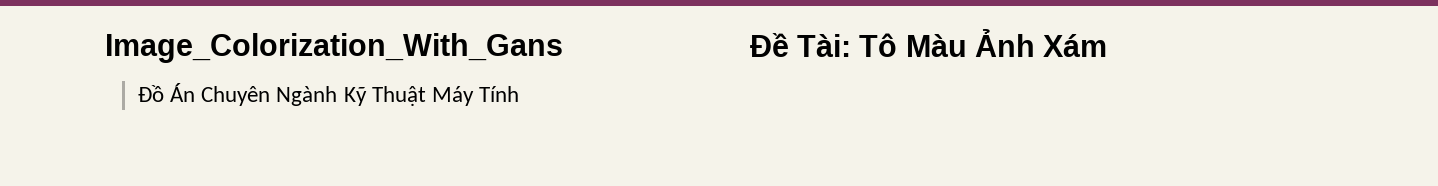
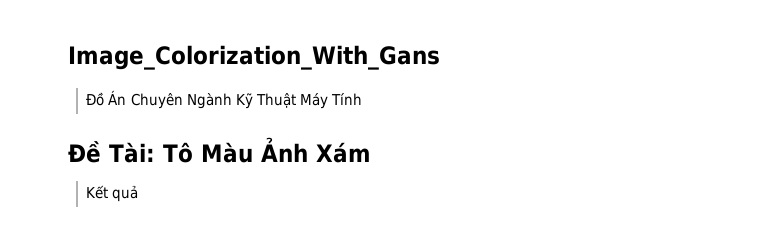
+ Kết quả

